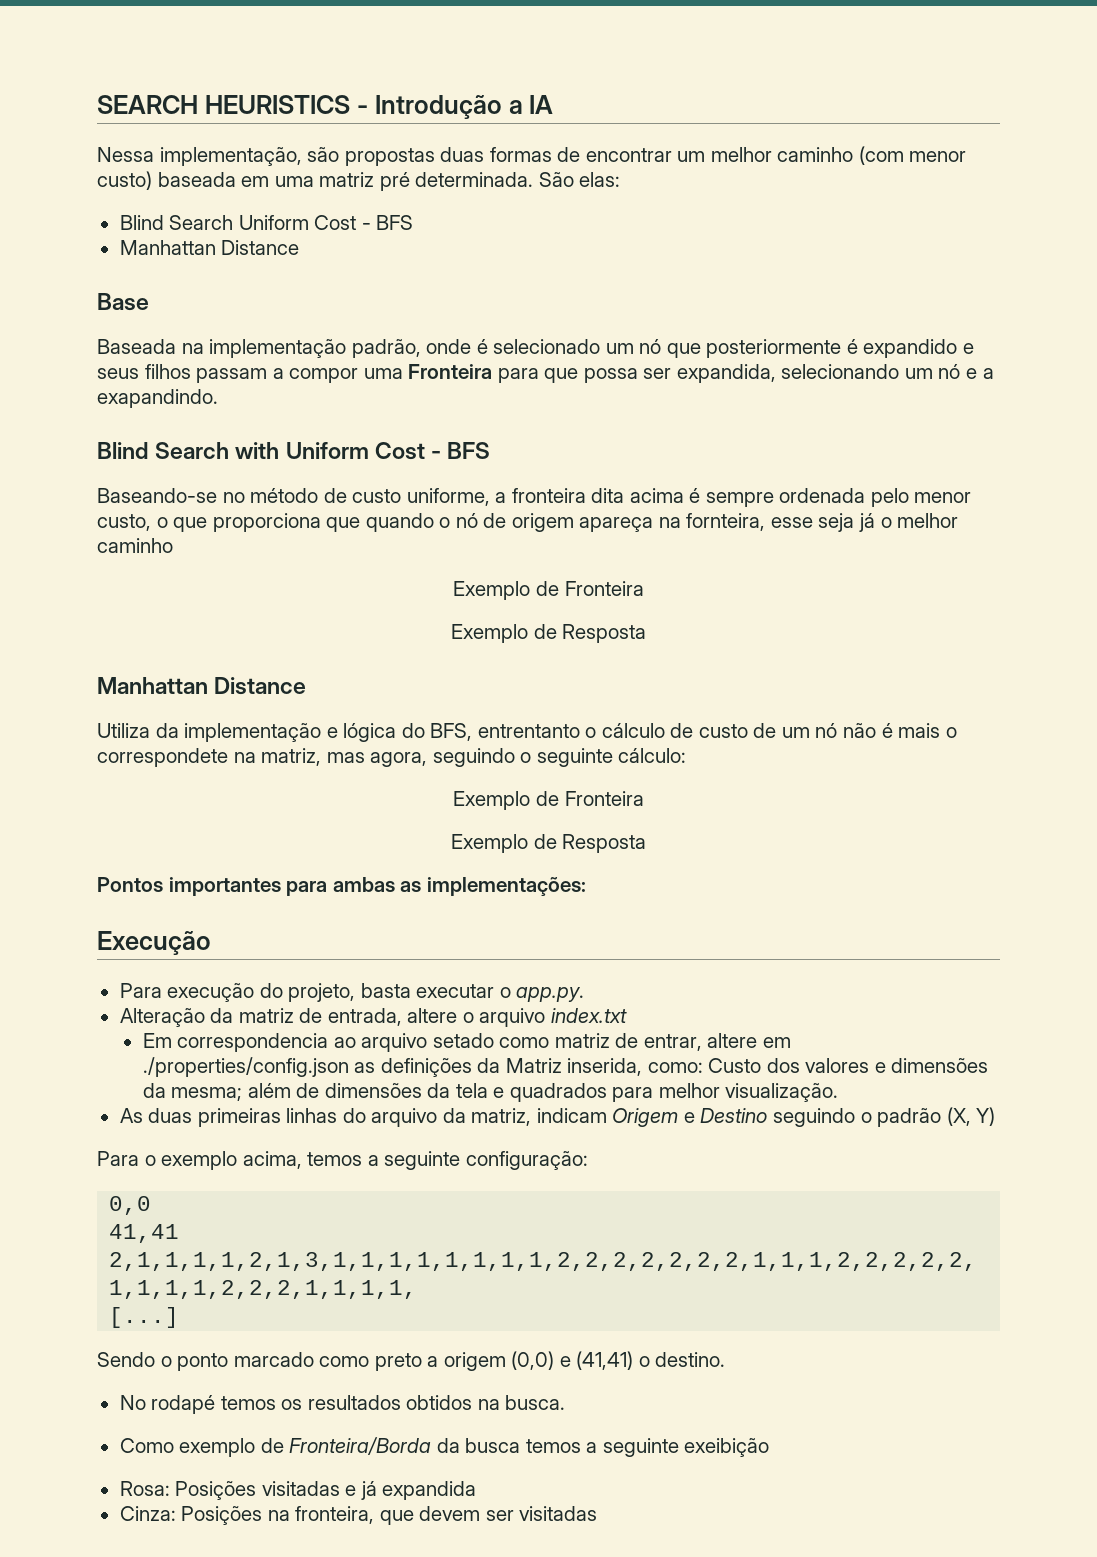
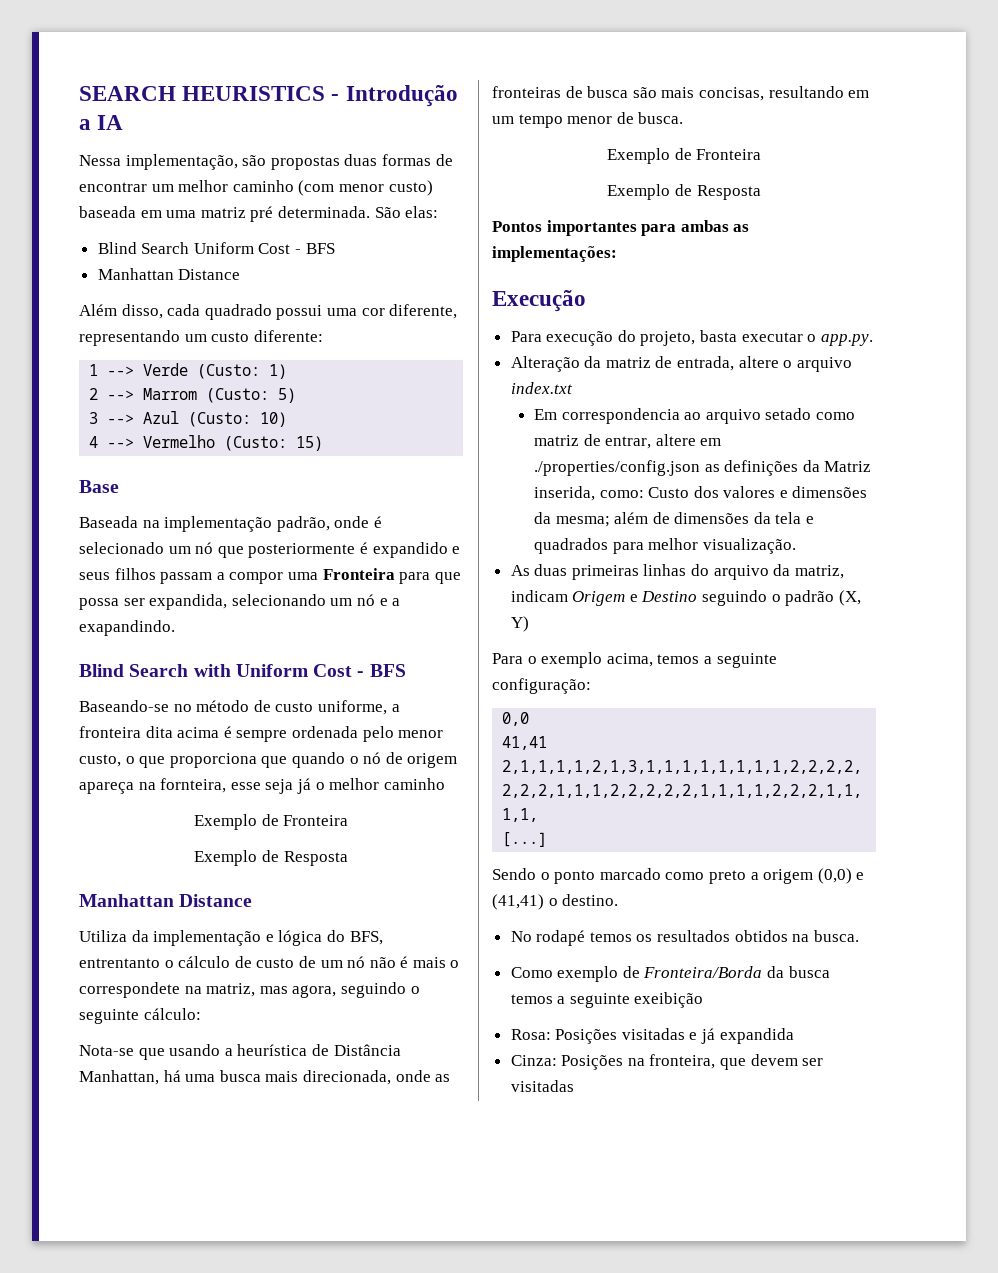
+ Além disso, cada quadrado possui uma cor diferente, representando um custo diferente:
+ 1 --> Verde (Custo: 1)
+ 2 --> Marrom (Custo: 5)
+ 3 --> Azul (Custo: 10)
+ 4 --> Vermelho (Custo: 15)
+ Nota-se que usando a heurística de Distância Manhattan, há uma busca mais direcionada, onde as fronteiras de busca são mais concisas, resultando em um tempo menor de busca.

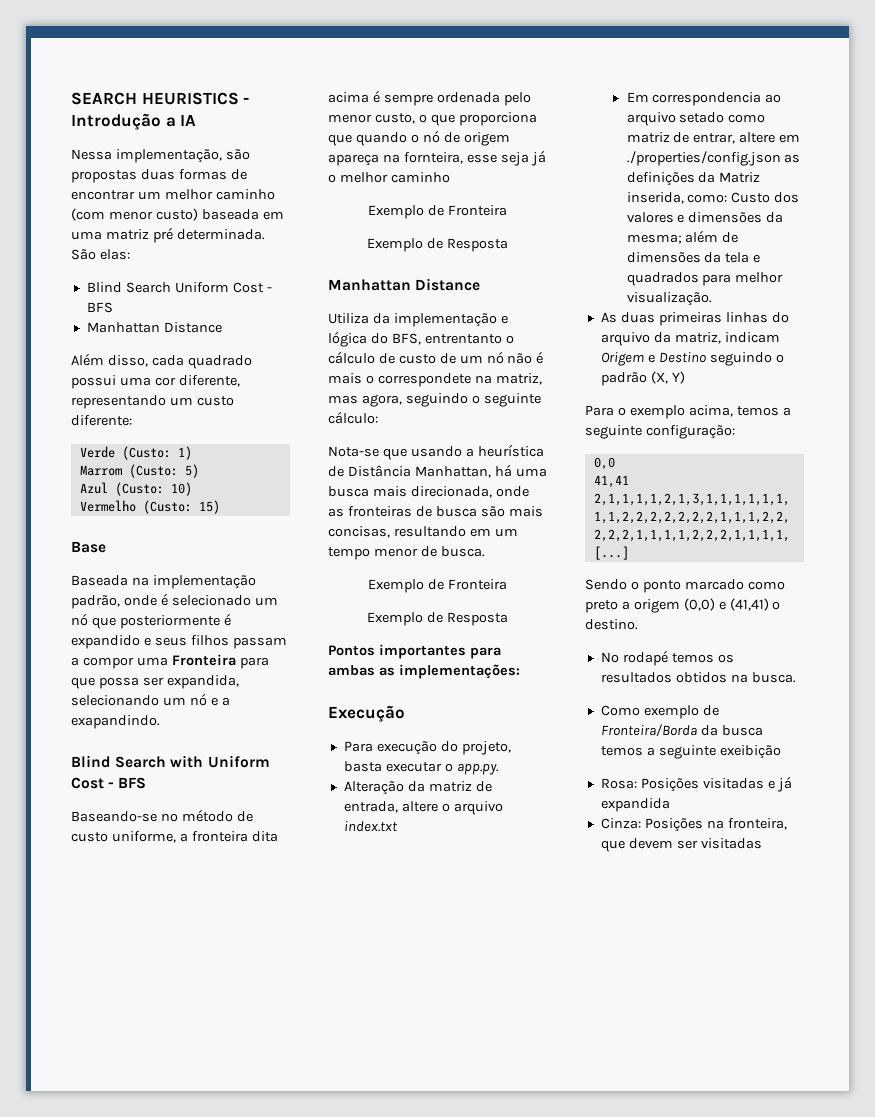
- 1 --> Verde (Custo: 1)
+ Verde (Custo: 1)
- 2 --> Marrom (Custo: 5)
+ Marrom (Custo: 5)
- 3 --> Azul (Custo: 10)
+ Azul (Custo: 10)
- 4 --> Vermelho (Custo: 15)
+ Vermelho (Custo: 15)

